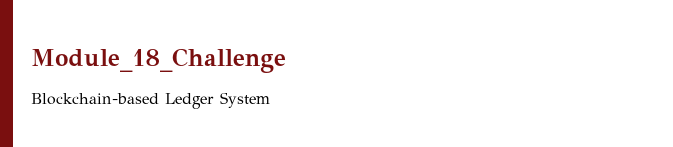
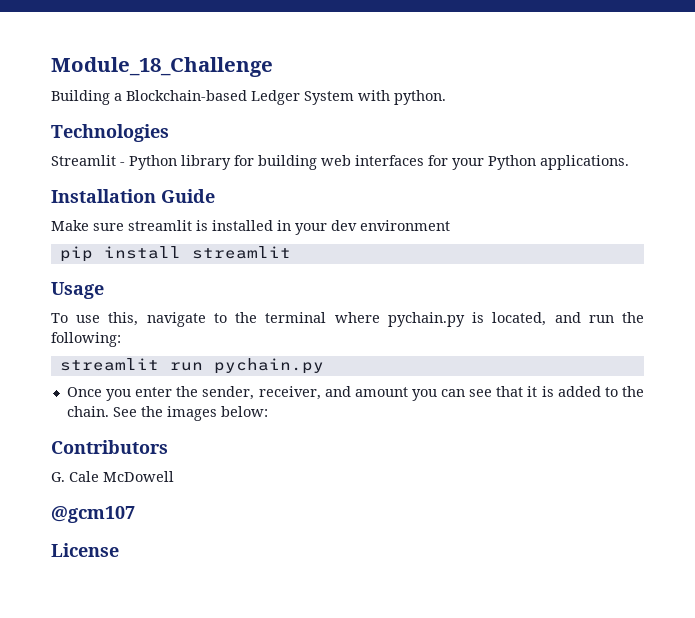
- Blockchain-based Ledger System
+ Building a Blockchain-based Ledger System with python.
+ Technologies
+ Streamlit - Python library for building web interfaces for your Python applications.
+ Installation Guide
+ Make sure streamlit is installed in your dev environment
+ pip install streamlit
+ Usage
+ To use this, navigate to the terminal where pychain.py is located, and run the following:
+ streamlit run pychain.py
+ Once you enter the sender, receiver, and amount you can see that it is added to the chain. See the images below:
+ Contributors
+ G. Cale McDowell
+ @gcm107
+ License

